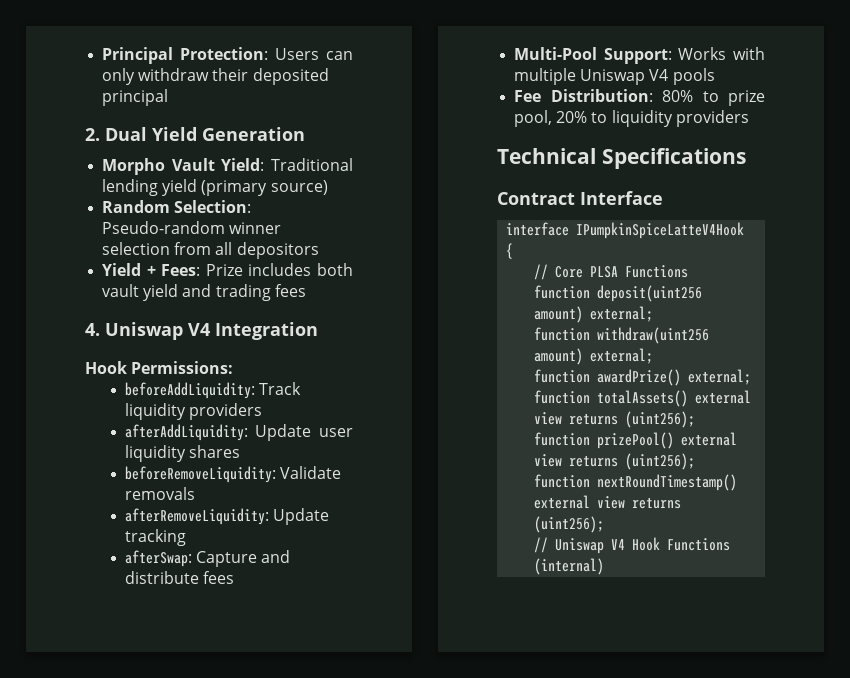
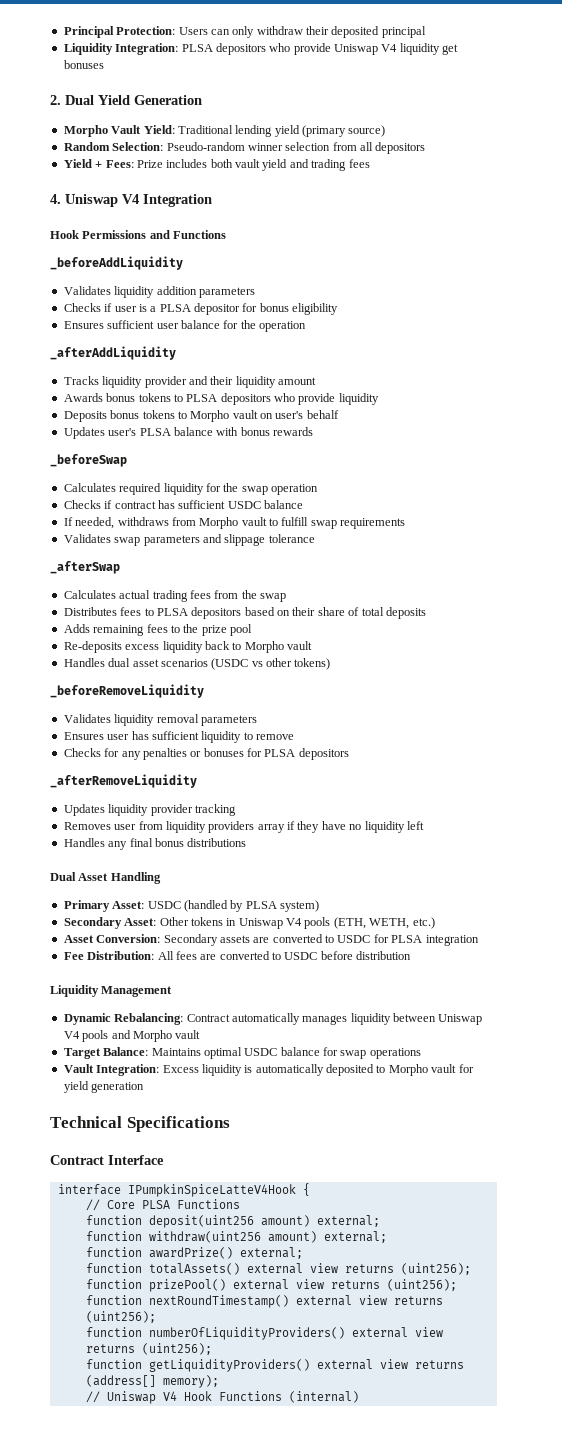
+ Liquidity Integration: PLSA depositors who provide Uniswap V4 liquidity get bonuses
- Hook Permissions:
- beforeAddLiquidity: Track liquidity providers
- afterAddLiquidity: Update user liquidity shares
- beforeRemoveLiquidity: Validate removals
- afterRemoveLiquidity: Update tracking
- afterSwap: Capture and distribute fees
- Multi-Pool Support: Works with multiple Uniswap V4 pools
- Fee Distribution: 80% to prize pool, 20% to liquidity providers
+ Hook Permissions and Functions
+ _beforeAddLiquidity
+ Validates liquidity addition parameters
+ Checks if user is a PLSA depositor for bonus eligibility
+ Ensures sufficient user balance for the operation
+ _afterAddLiquidity
+ Tracks liquidity provider and their liquidity amount
+ Awards bonus tokens to PLSA depositors who provide liquidity
+ Deposits bonus tokens to Morpho vault on user's behalf
+ Updates user's PLSA balance with bonus rewards
+ _beforeSwap
+ Calculates required liquidity for the swap operation
+ Checks if contract has sufficient USDC balance
+ If needed, withdraws from Morpho vault to fulfill swap requirements
+ Validates swap parameters and slippage tolerance
+ _afterSwap
+ Calculates actual trading fees from the swap
+ Distributes fees to PLSA depositors based on their share of total deposits
+ Adds remaining fees to the prize pool
+ Re-deposits excess liquidity back to Morpho vault
+ Handles dual asset scenarios (USDC vs other tokens)
+ _beforeRemoveLiquidity
+ Validates liquidity removal parameters
+ Ensures user has sufficient liquidity to remove
+ Checks for any penalties or bonuses for PLSA depositors
+ _afterRemoveLiquidity
+ Updates liquidity provider tracking
+ Removes user from liquidity providers array if they have no liquidity left
+ Handles any final bonus distributions
+ Dual Asset Handling
+ Primary Asset: USDC (handled by PLSA system)
+ Secondary Asset: Other tokens in Uniswap V4 pools (ETH, WETH, etc.)
+ Asset Conversion: Secondary assets are converted to USDC for PLSA integration
+ Fee Distribution: All fees are converted to USDC before distribution
+ Liquidity Management
+ Dynamic Rebalancing: Contract automatically manages liquidity between Uniswap V4 pools and Morpho vault
+ Target Balance: Maintains optimal USDC balance for swap operations
+ Vault Integration: Excess liquidity is automatically deposited to Morpho vault for yield generation
+ function numberOfLiquidityProviders() external view returns (uint256);
+ function getLiquidityProviders() external view returns (address[] memory);

